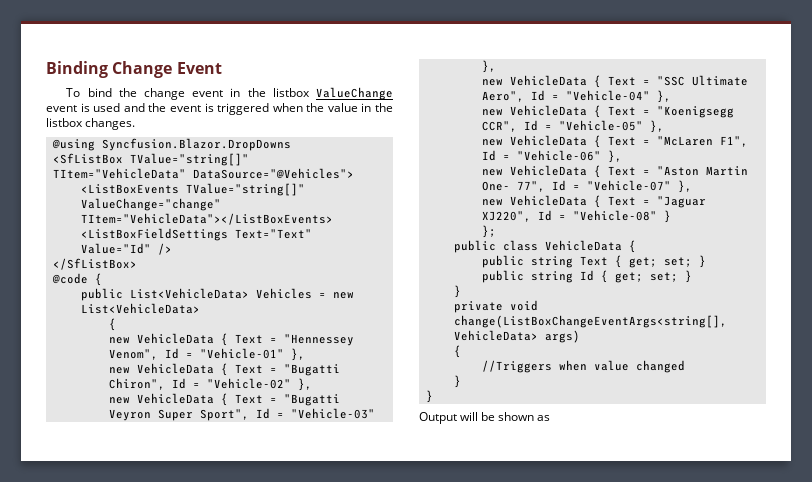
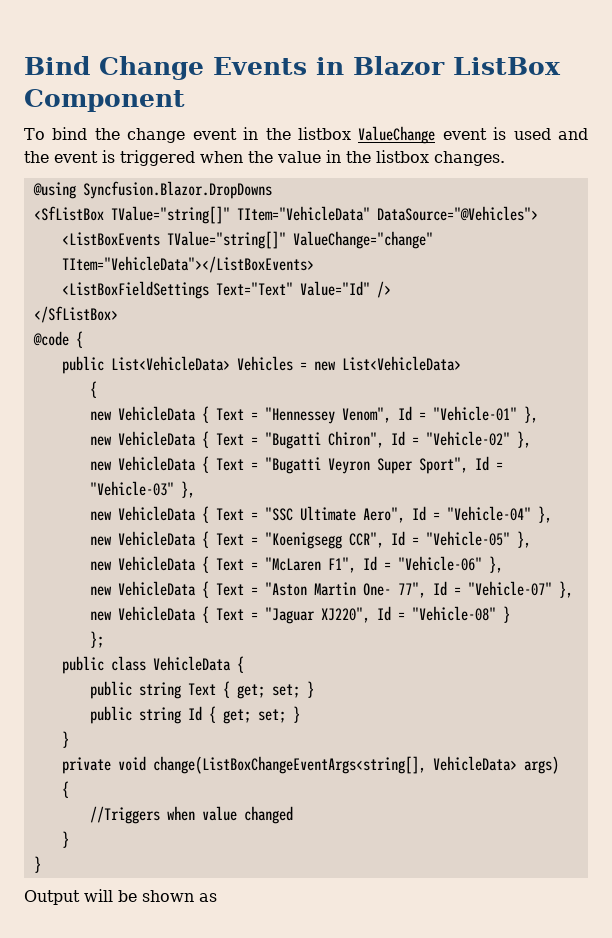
- Binding Change Event
+ Bind Change Events in Blazor ListBox Component

